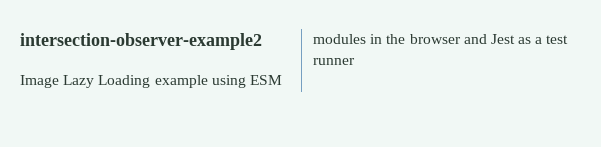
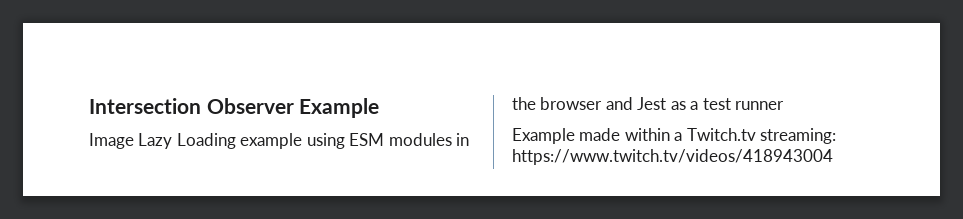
- intersection-observer-example2
+ Intersection Observer Example
+ Example made within a Twitch.tv streaming: https://www.twitch.tv/videos/418943004

